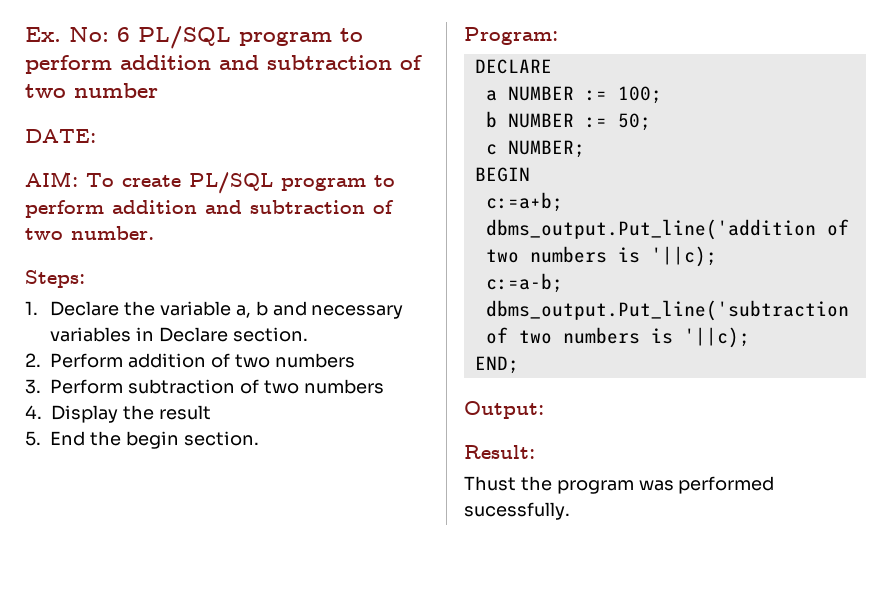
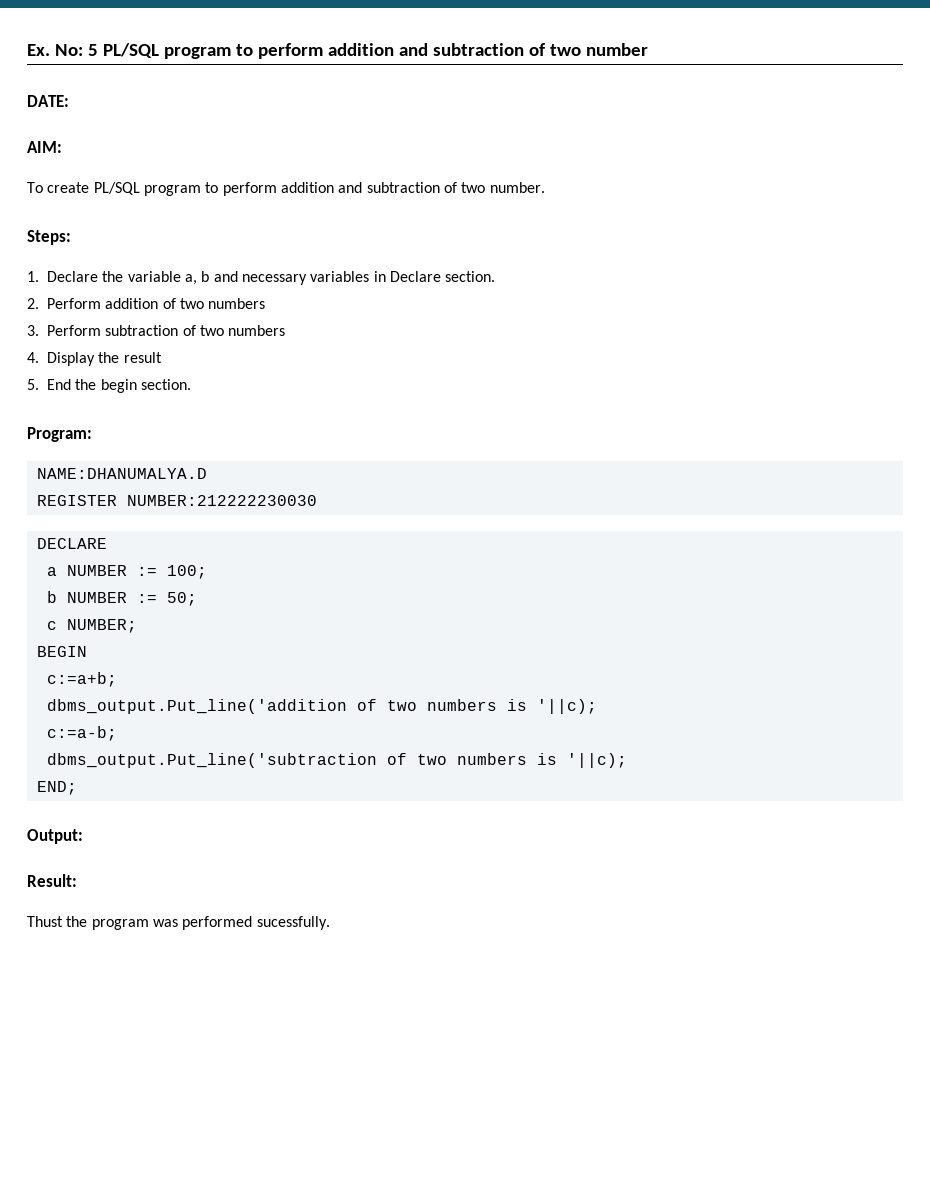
- Ex. No: 6 PL/SQL program to perform addition and subtraction of two number
+ Ex. No: 5 PL/SQL program to perform addition and subtraction of two number
- AIM: To create PL/SQL program to perform addition and subtraction of two number.
+ AIM:
+ To create PL/SQL program to perform addition and subtraction of two number.
+ NAME:DHANUMALYA.D
+ REGISTER NUMBER:212222230030

